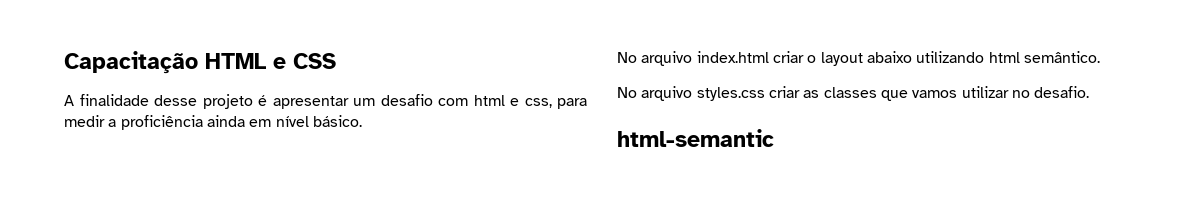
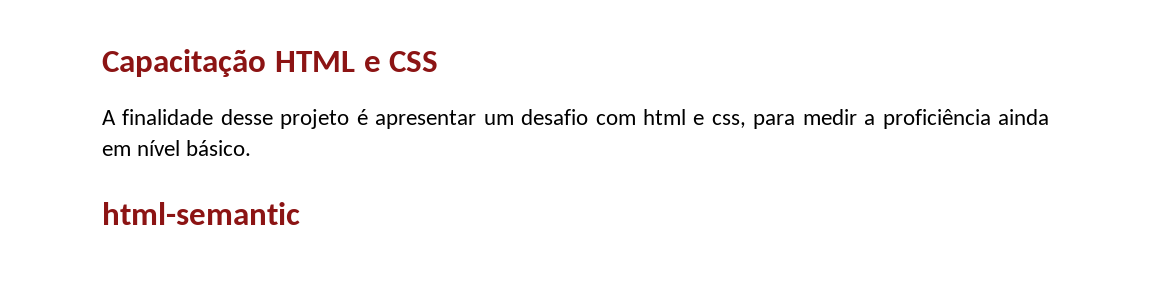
- No arquivo index.html criar o layout abaixo utilizando html semântico.
- No arquivo styles.css criar as classes que vamos utilizar no desafio.

